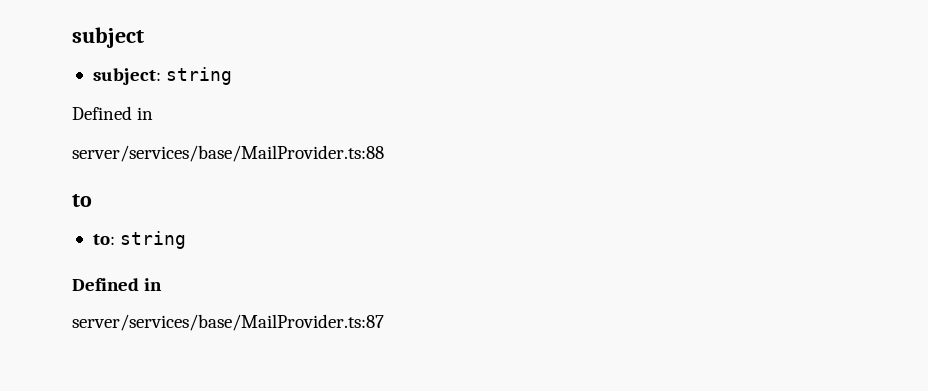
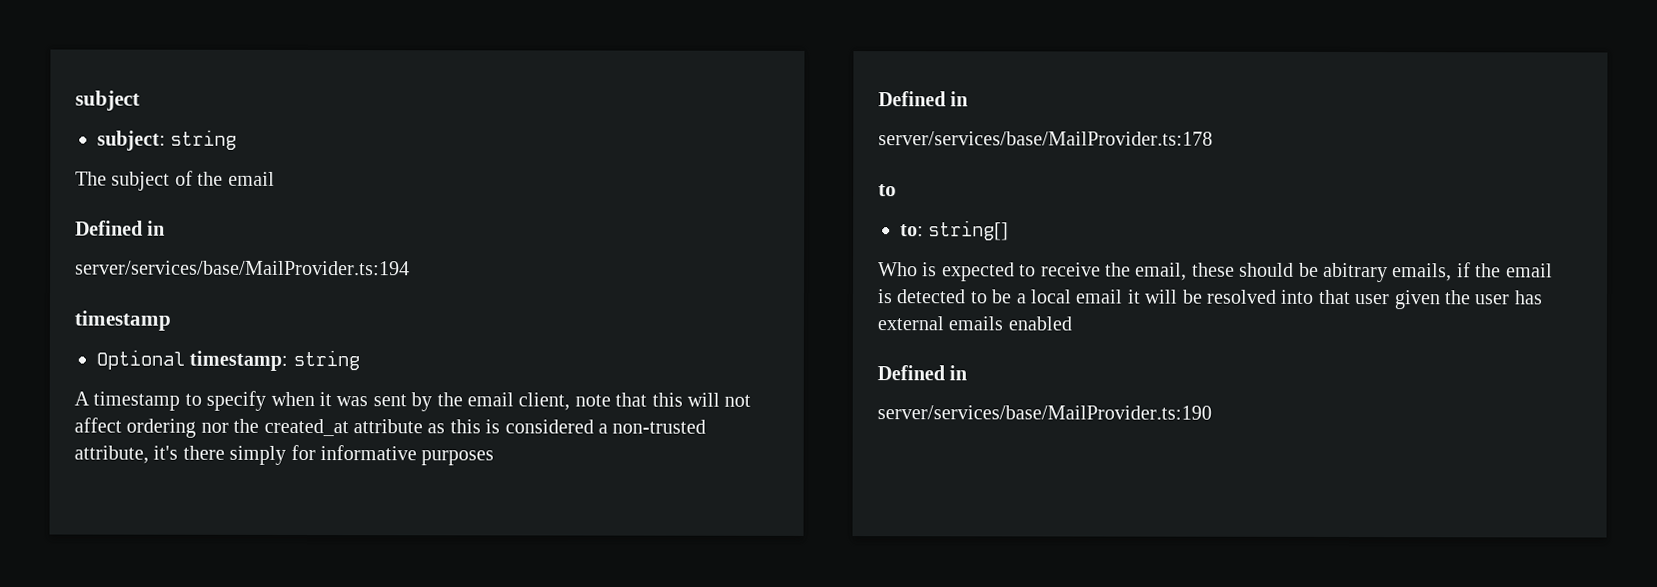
  subject: string
+ The subject of the email
  Defined in
- server/services/base/MailProvider.ts:88
+ server/services/base/MailProvider.ts:194
+ timestamp
+ Optional timestamp: string
+ A timestamp to specify when it was sent by the email client, note that this will not affect ordering nor the created_at attribute as this is considered a non-trusted attribute, it's there simply for informative purposes
+ Defined in
+ server/services/base/MailProvider.ts:178
  to
- to: string
+ to: string[]
+ Who is expected to receive the email, these should be abitrary emails, if the email is detected to be a local email it will be resolved into that user given the user has external emails enabled
  Defined in
- server/services/base/MailProvider.ts:87
+ server/services/base/MailProvider.ts:190

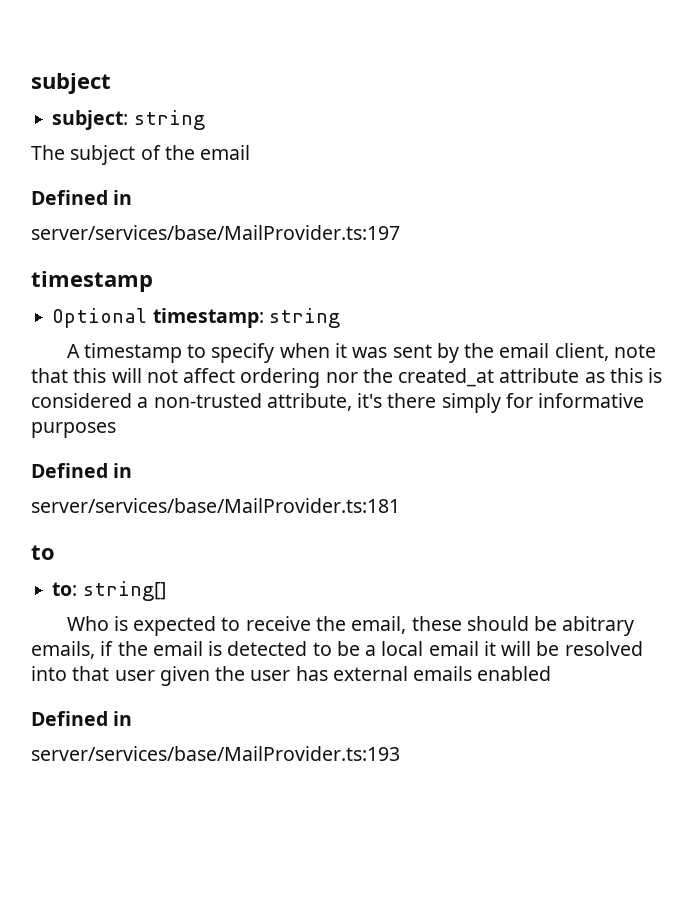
- server/services/base/MailProvider.ts:194
+ server/services/base/MailProvider.ts:197
- server/services/base/MailProvider.ts:178
+ server/services/base/MailProvider.ts:181
- server/services/base/MailProvider.ts:190
+ server/services/base/MailProvider.ts:193

